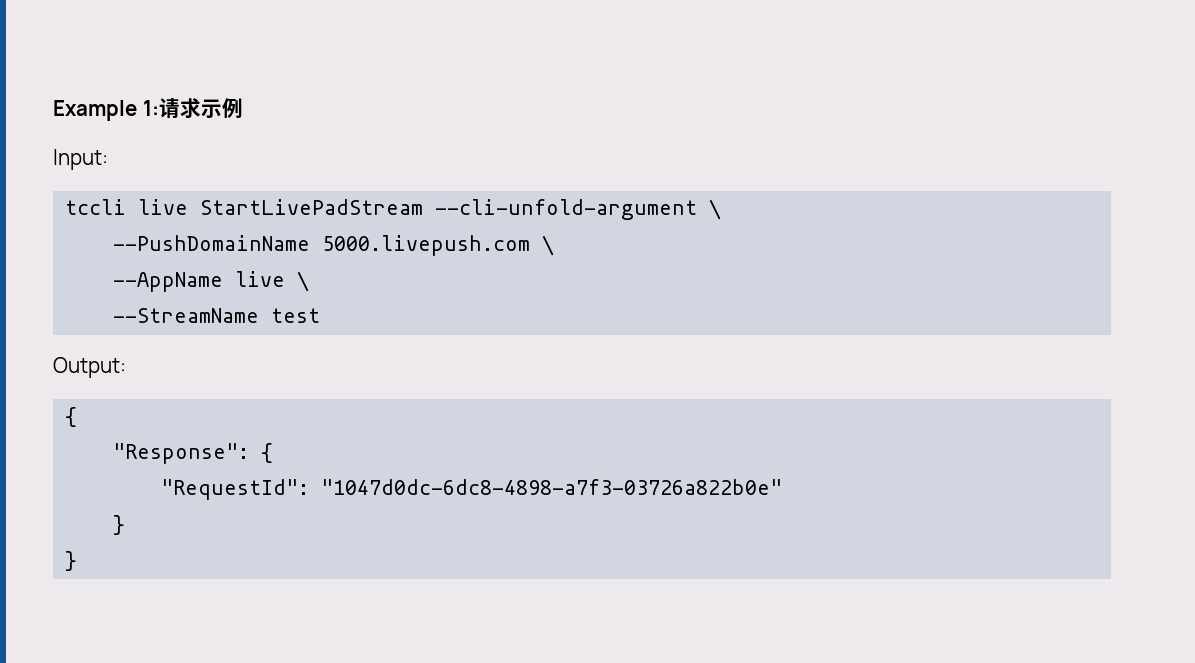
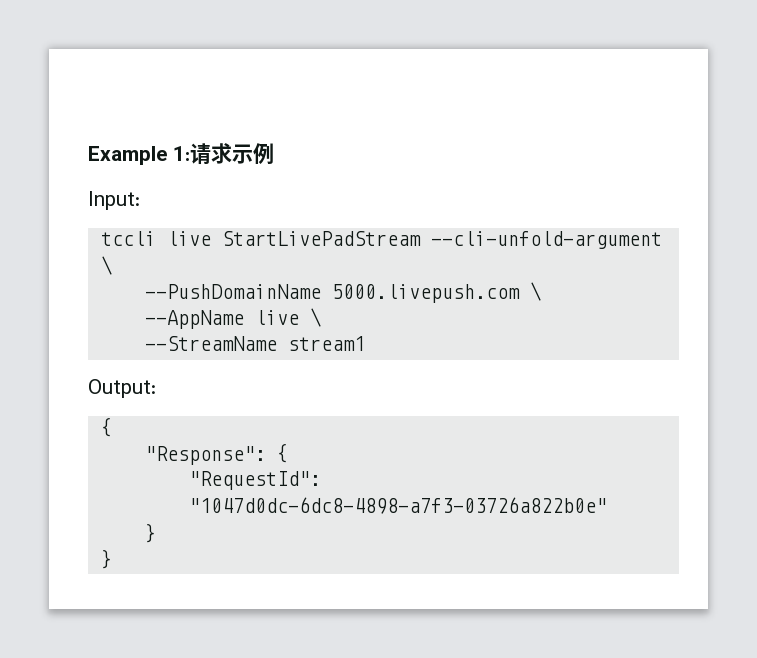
- --StreamName test
+ --StreamName stream1

